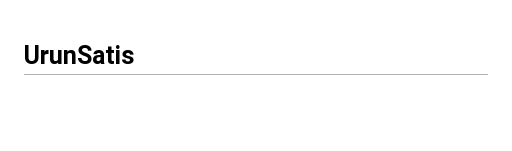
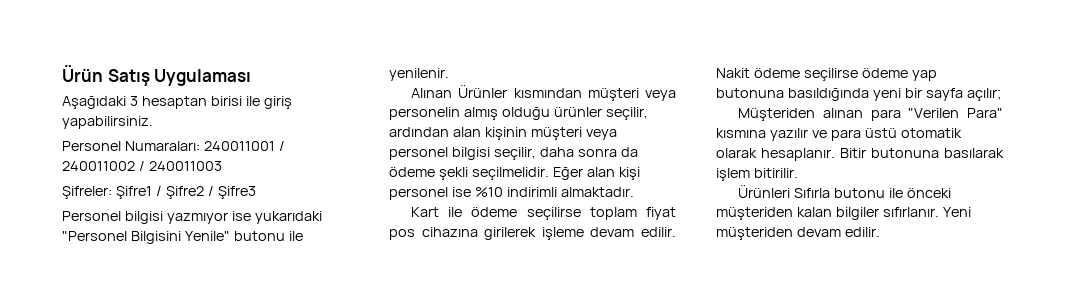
- UrunSatis
+ Ürün Satış Uygulaması
+ Aşağıdaki 3 hesaptan birisi ile giriş yapabilirsiniz.
+ Personel Numaraları: 240011001 / 240011002 / 240011003
+ Şifreler: Şifre1 / Şifre2 / Şifre3
+ Personel bilgisi yazmıyor ise yukarıdaki "Personel Bilgisini Yenile" butonu ile yenilenir.
+ Alınan Ürünler kısmından müşteri veya personelin almış olduğu ürünler seçilir, ardından alan kişinin müşteri veya personel bilgisi seçilir, daha sonra da ödeme şekli seçilmelidir. Eğer alan kişi personel ise %10 indirimli almaktadır.
+ Kart ile ödeme seçilirse toplam fiyat pos cihazına girilerek işleme devam edilir. Nakit ödeme seçilirse ödeme yap butonuna basıldığında yeni bir sayfa açılır;
+ Müşteriden alınan para "Verilen Para" kısmına yazılır ve para üstü otomatik olarak hesaplanır. Bitir butonuna basılarak işlem bitirilir.
+ Ürünleri Sıfırla butonu ile önceki müşteriden kalan bilgiler sıfırlanır. Yeni müşteriden devam edilir.

